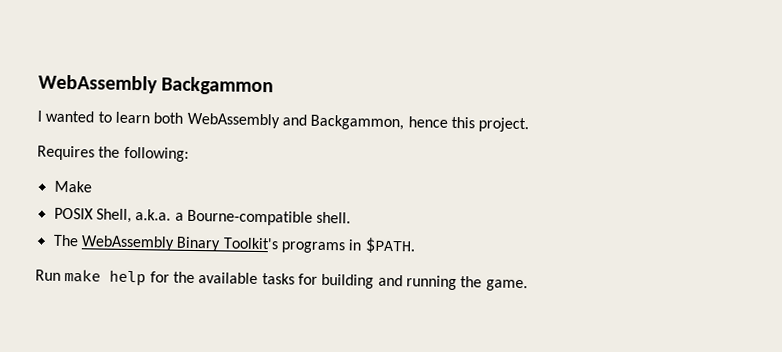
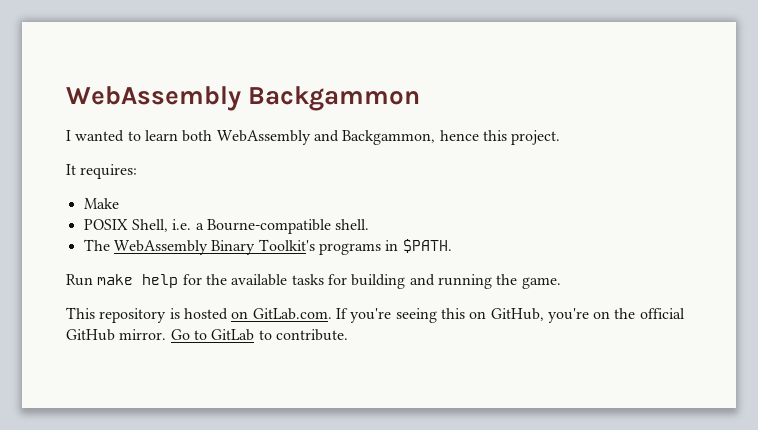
- Requires the following:
+ It requires:
- POSIX Shell, a.k.a. a Bourne-compatible shell.
+ POSIX Shell, i.e. a Bourne-compatible shell.
+ This repository is hosted on GitLab.com. If you're seeing this on GitHub, you're on the official GitHub mirror. Go to GitLab to contribute.

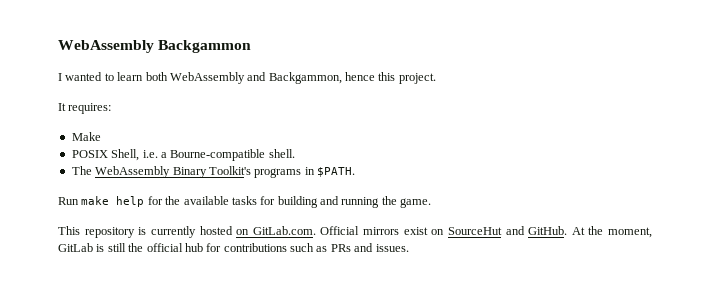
- This repository is hosted on GitLab.com. If you're seeing this on GitHub, you're on the official GitHub mirror. Go to GitLab to contribute.
+ This repository is currently hosted on GitLab.com. Official mirrors exist on SourceHut and GitHub. At the moment, GitLab is still the official hub for contributions such as PRs and issues.

